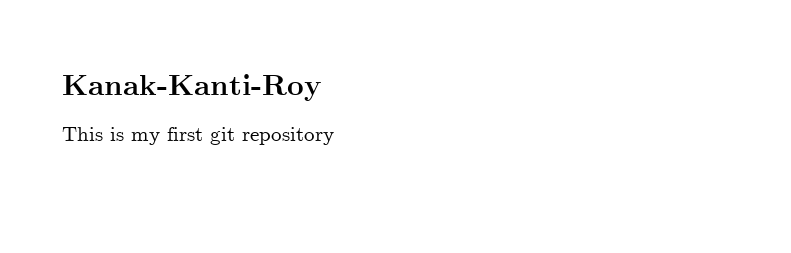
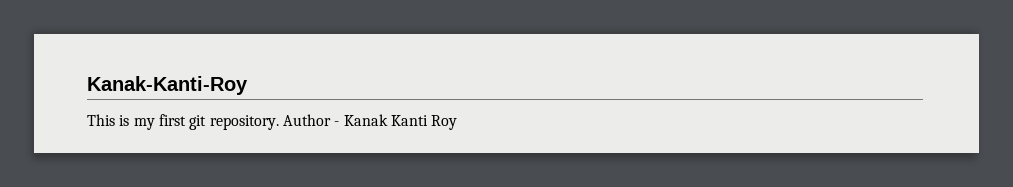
- This is my first git repository
+ This is my first git repository. Author - Kanak Kanti Roy

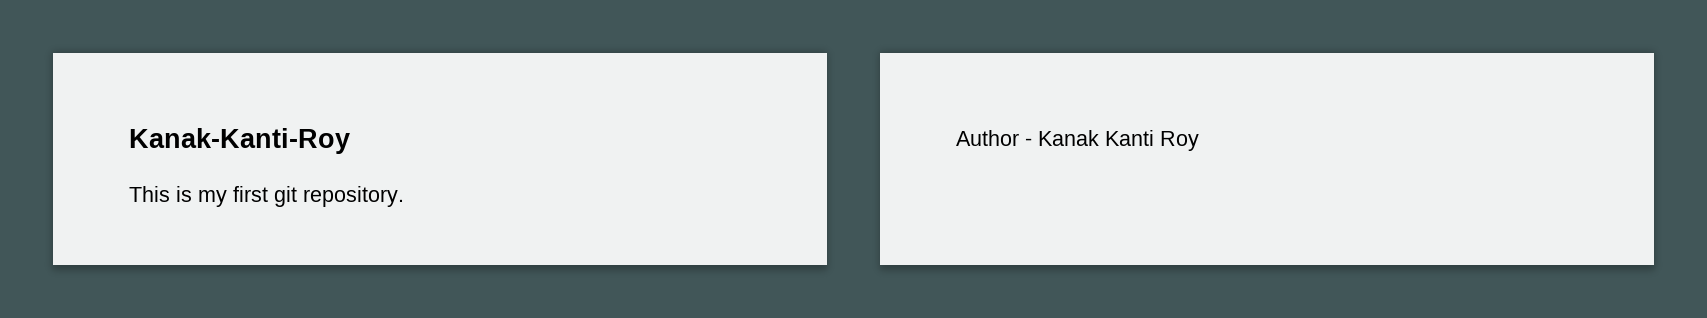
- This is my first git repository. Author - Kanak Kanti Roy
+ This is my first git repository.
+ Author - Kanak Kanti Roy

